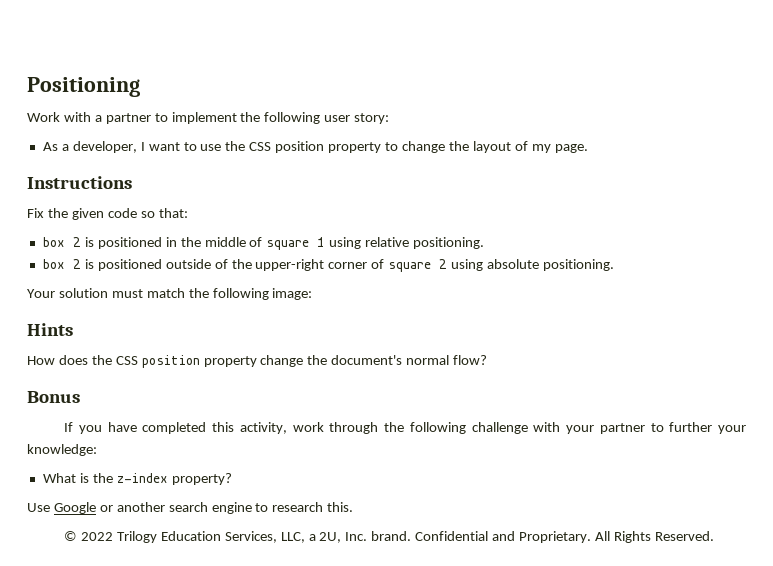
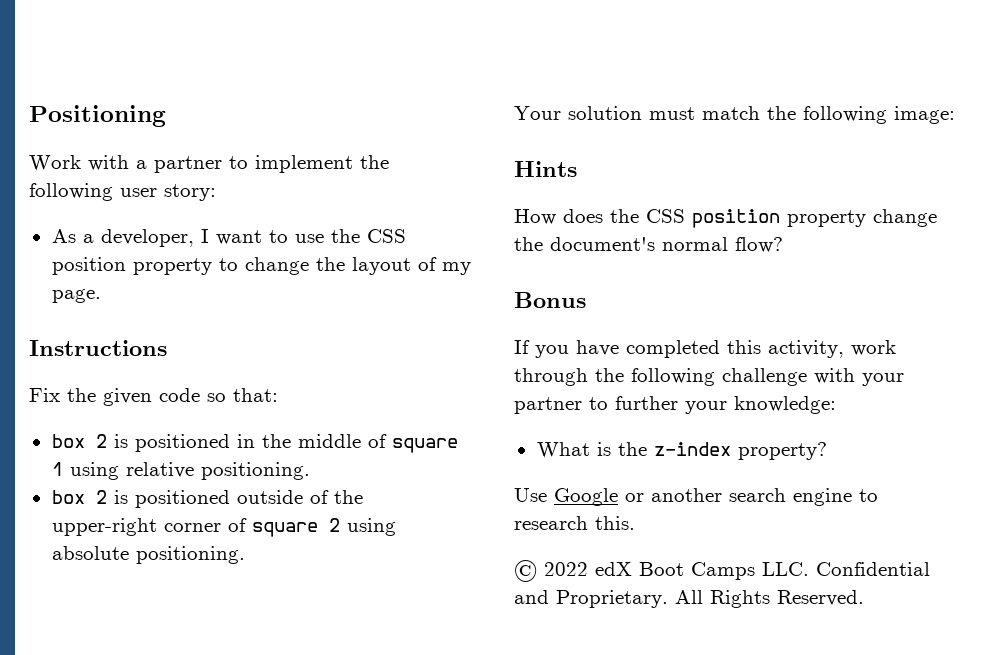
- © 2022 Trilogy Education Services, LLC, a 2U, Inc. brand. Confidential and Proprietary.
+ © 2022 edX Boot Camps LLC. Confidential and Proprietary.

